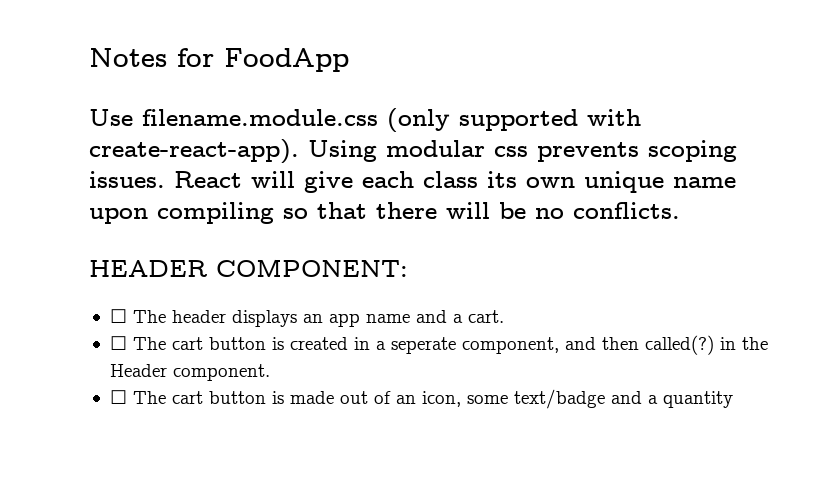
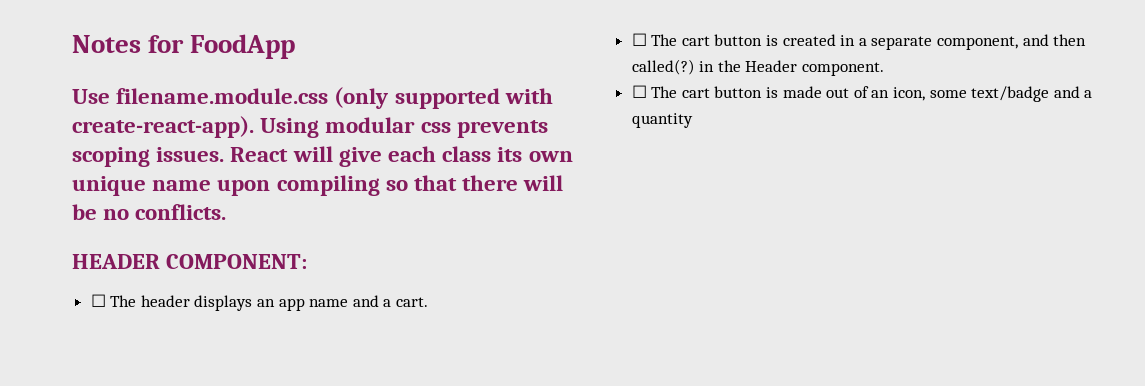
- ☐ The cart button is created in a seperate component, and then called(?) in the Header component.
+ ☐ The cart button is created in a separate component, and then called(?) in the Header component.

